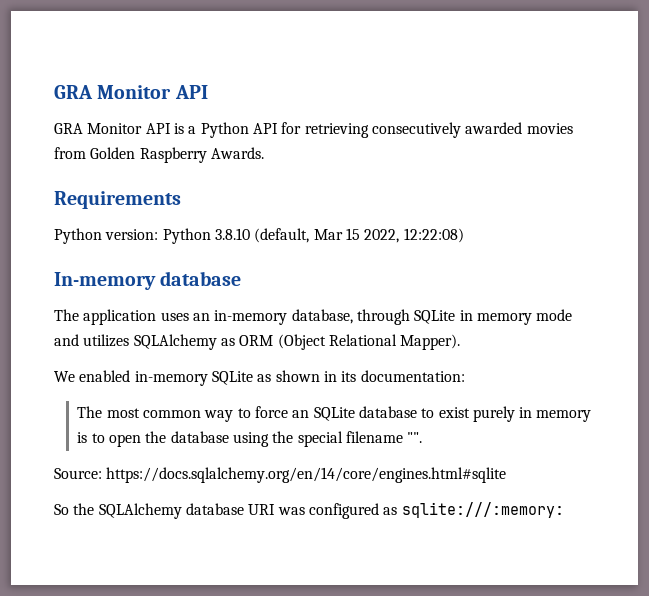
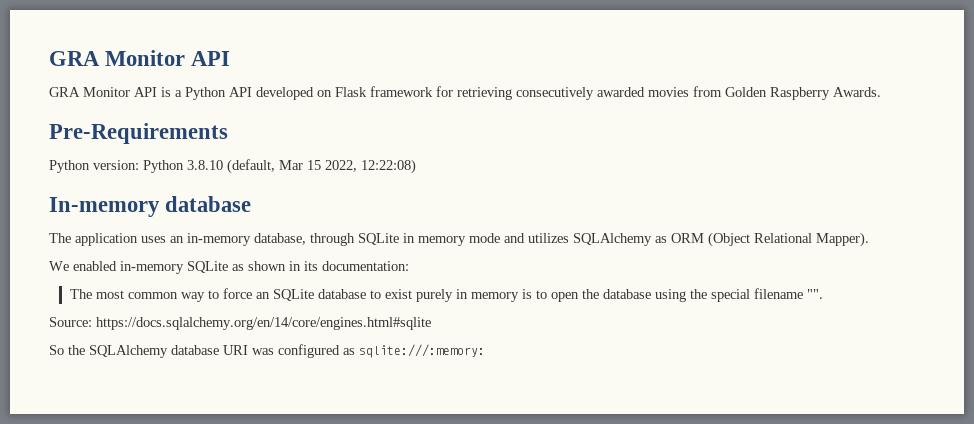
- GRA Monitor API is a Python API for retrieving consecutively awarded movies from Golden Raspberry Awards.
+ GRA Monitor API is a Python API developed on Flask framework for retrieving consecutively awarded movies from Golden Raspberry Awards.
- Requirements
+ Pre-Requirements

